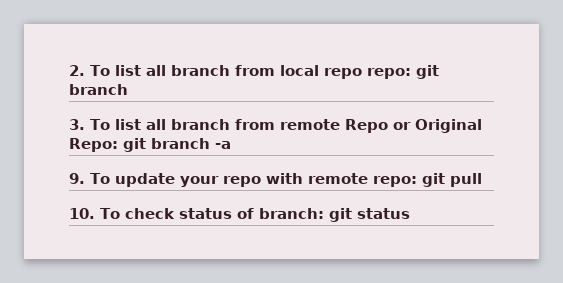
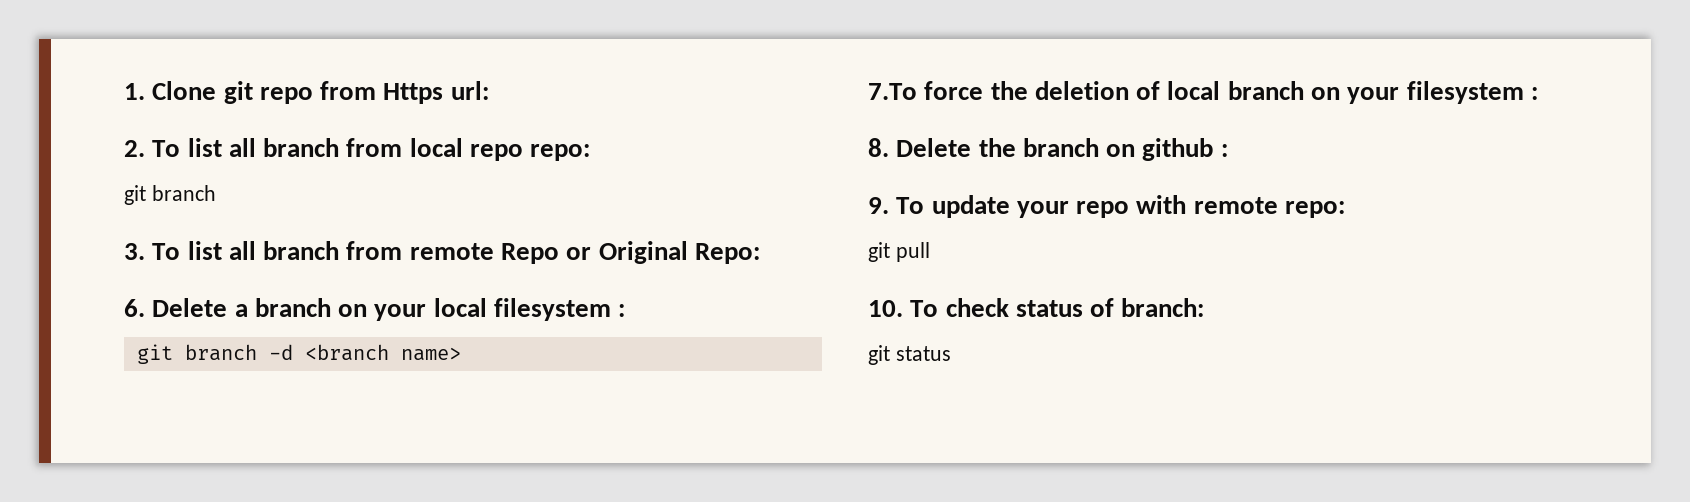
+ 1. Clone git repo from Https url:
- 2. To list all branch from local repo repo: git branch
+ 2. To list all branch from local repo repo:
+ git branch
- 3. To list all branch from remote Repo or Original Repo: git branch -a
+ 3. To list all branch from remote Repo or Original Repo:
+ 6. Delete a branch on your local filesystem :
+ git branch -d <branch name>
+ 7.To force the deletion of local branch on your filesystem :
+ 8. Delete the branch on github :
- 9. To update your repo with remote repo: git pull
+ 9. To update your repo with remote repo:
+ git pull
- 10. To check status of branch: git status
+ 10. To check status of branch:
+ git status

